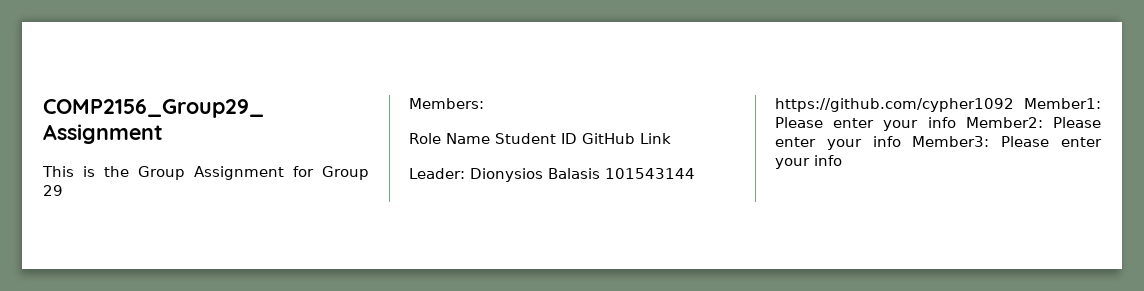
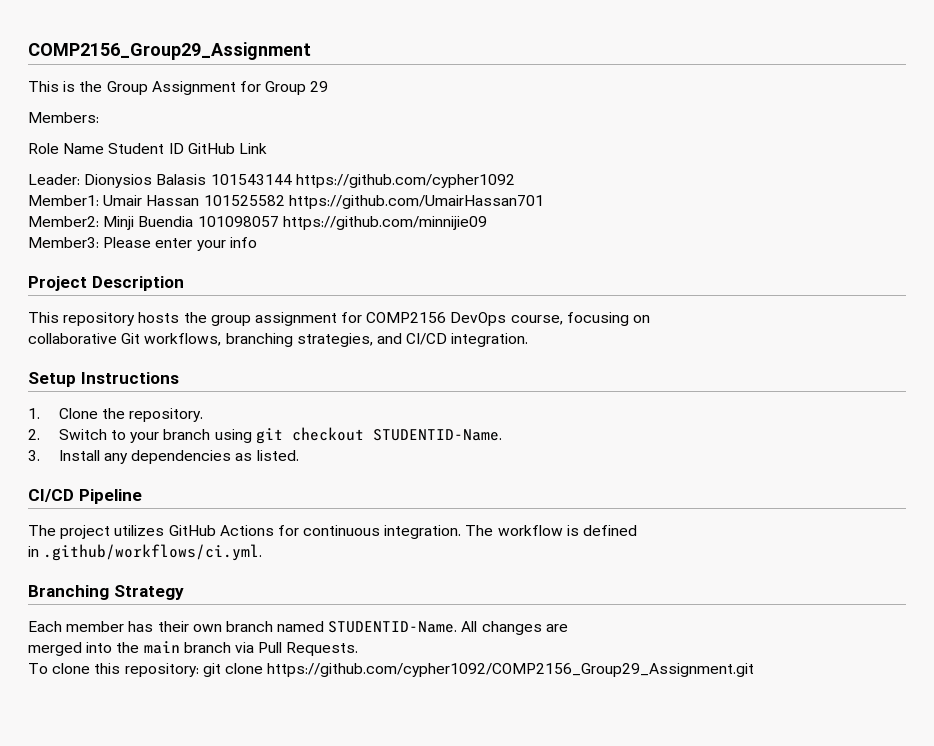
- Leader: Dionysios Balasis 101543144 https://github.com/cypher1092 Member1: Please enter your info Member2: Please enter your info Member3: Please enter your info
+ Leader: Dionysios Balasis 101543144 https://github.com/cypher1092
+ Member1: Umair Hassan 101525582 https://github.com/UmairHassan701
+ Member2: Minji Buendia 101098057 https://github.com/minnijie09
+ Member3: Please enter your info
+ Project Description
+ This repository hosts the group assignment for COMP2156 DevOps course, focusing on
+ collaborative Git workflows, branching strategies, and CI/CD integration.
+ Setup Instructions
+ 1. Clone the repository.
+ 2. Switch to your branch using git checkout STUDENTID-Name.
+ 3. Install any dependencies as listed.
+ CI/CD Pipeline
+ The project utilizes GitHub Actions for continuous integration. The workflow is defined
+ in .github/workflows/ci.yml.
+ Branching Strategy
+ Each member has their own branch named STUDENTID-Name. All changes are
+ merged into the main branch via Pull Requests.
+ To clone this repository: git clone https://github.com/cypher1092/COMP2156_Group29_Assignment.git

